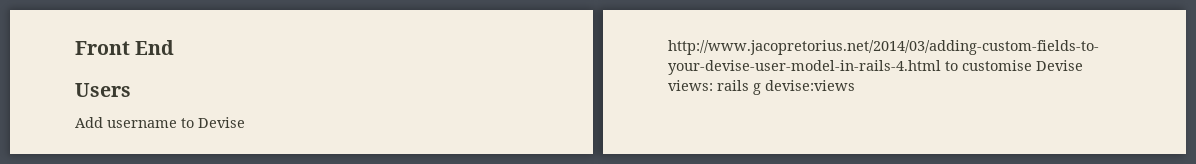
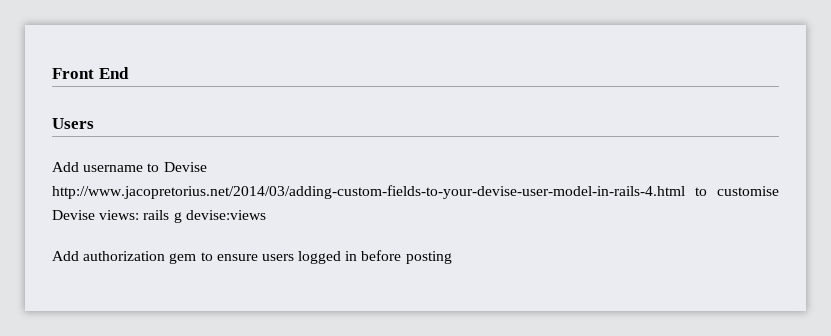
+ Add authorization gem to ensure users logged in before posting

